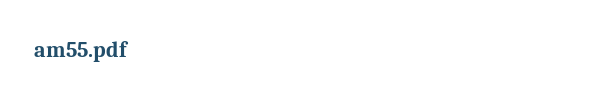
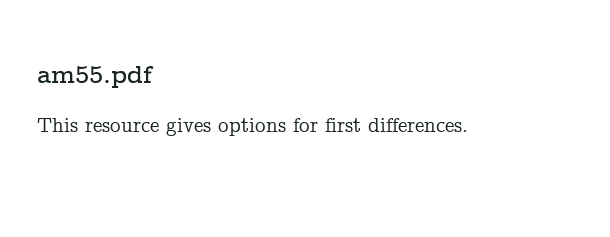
+ This resource gives options for first differences.

